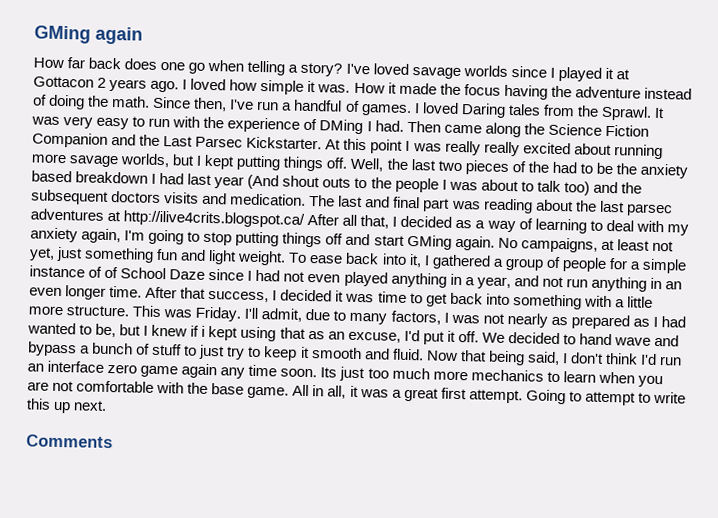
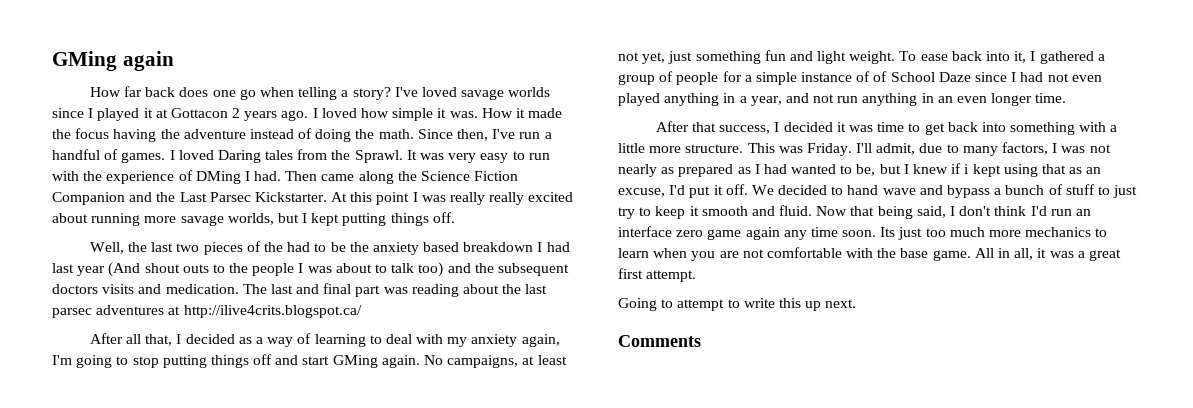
- At this point I was really really excited about running more savage worlds, but I kept putting things off. Well, the last two pieces of the had to be the anxiety based breakdown I had last year (And shout outs to the people I was about to talk too) and the subsequent doctors visits and medication.
+ At this point I was really really excited about running more savage worlds, but I kept putting things off.
+ Well, the last two pieces of the had to be the anxiety based breakdown I had last year (And shout outs to the people I was about to talk too) and the subsequent doctors visits and medication.
- The last and final part was reading about the last parsec adventures at http://ilive4crits.blogspot.ca/ After all that, I decided as a way of learning to deal with my anxiety again, I'm going to stop putting things off and start GMing again.
+ The last and final part was reading about the last parsec adventures at http://ilive4crits.blogspot.ca/
+ After all that, I decided as a way of learning to deal with my anxiety again, I'm going to stop putting things off and start GMing again.
- To ease back into it, I gathered a group of people for a simple instance of of School Daze since I had not even played anything in a year, and not run anything in an even longer time. After that success, I decided it was time to get back into something with a little more structure.
+ To ease back into it, I gathered a group of people for a simple instance of of School Daze since I had not even played anything in a year, and not run anything in an even longer time.
+ After that success, I decided it was time to get back into something with a little more structure.
- All in all, it was a great first attempt. Going to attempt to write this up next.
+ All in all, it was a great first attempt.
+ Going to attempt to write this up next.

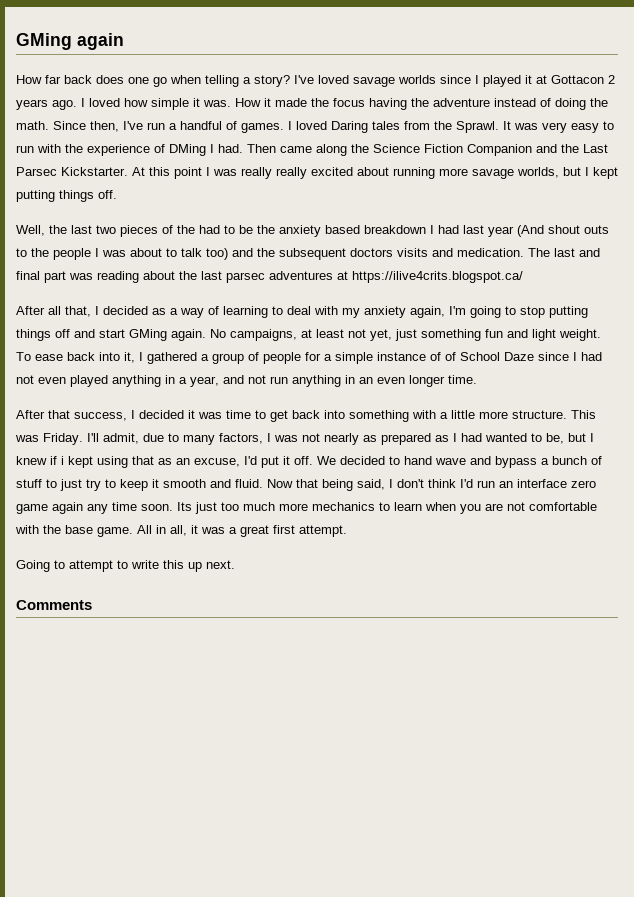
- The last and final part was reading about the last parsec adventures at http://ilive4crits.blogspot.ca/
+ The last and final part was reading about the last parsec adventures at https://ilive4crits.blogspot.ca/

